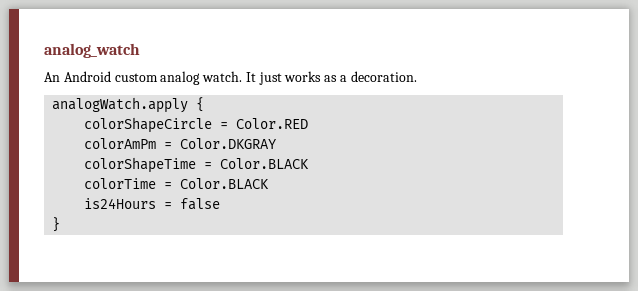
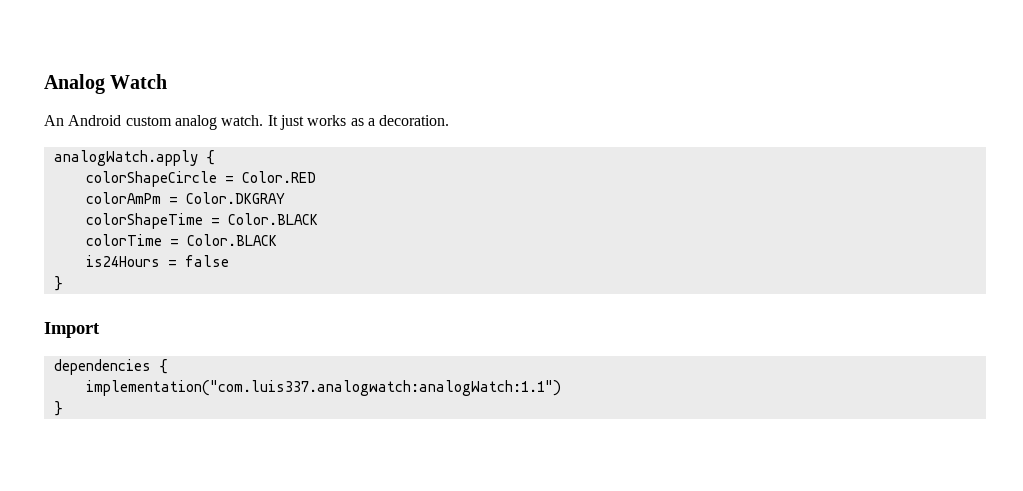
- analog_watch
+ Analog Watch
+ Import
+ dependencies {
+ implementation("com.luis337.analogwatch:analogWatch:1.1")
+ }

